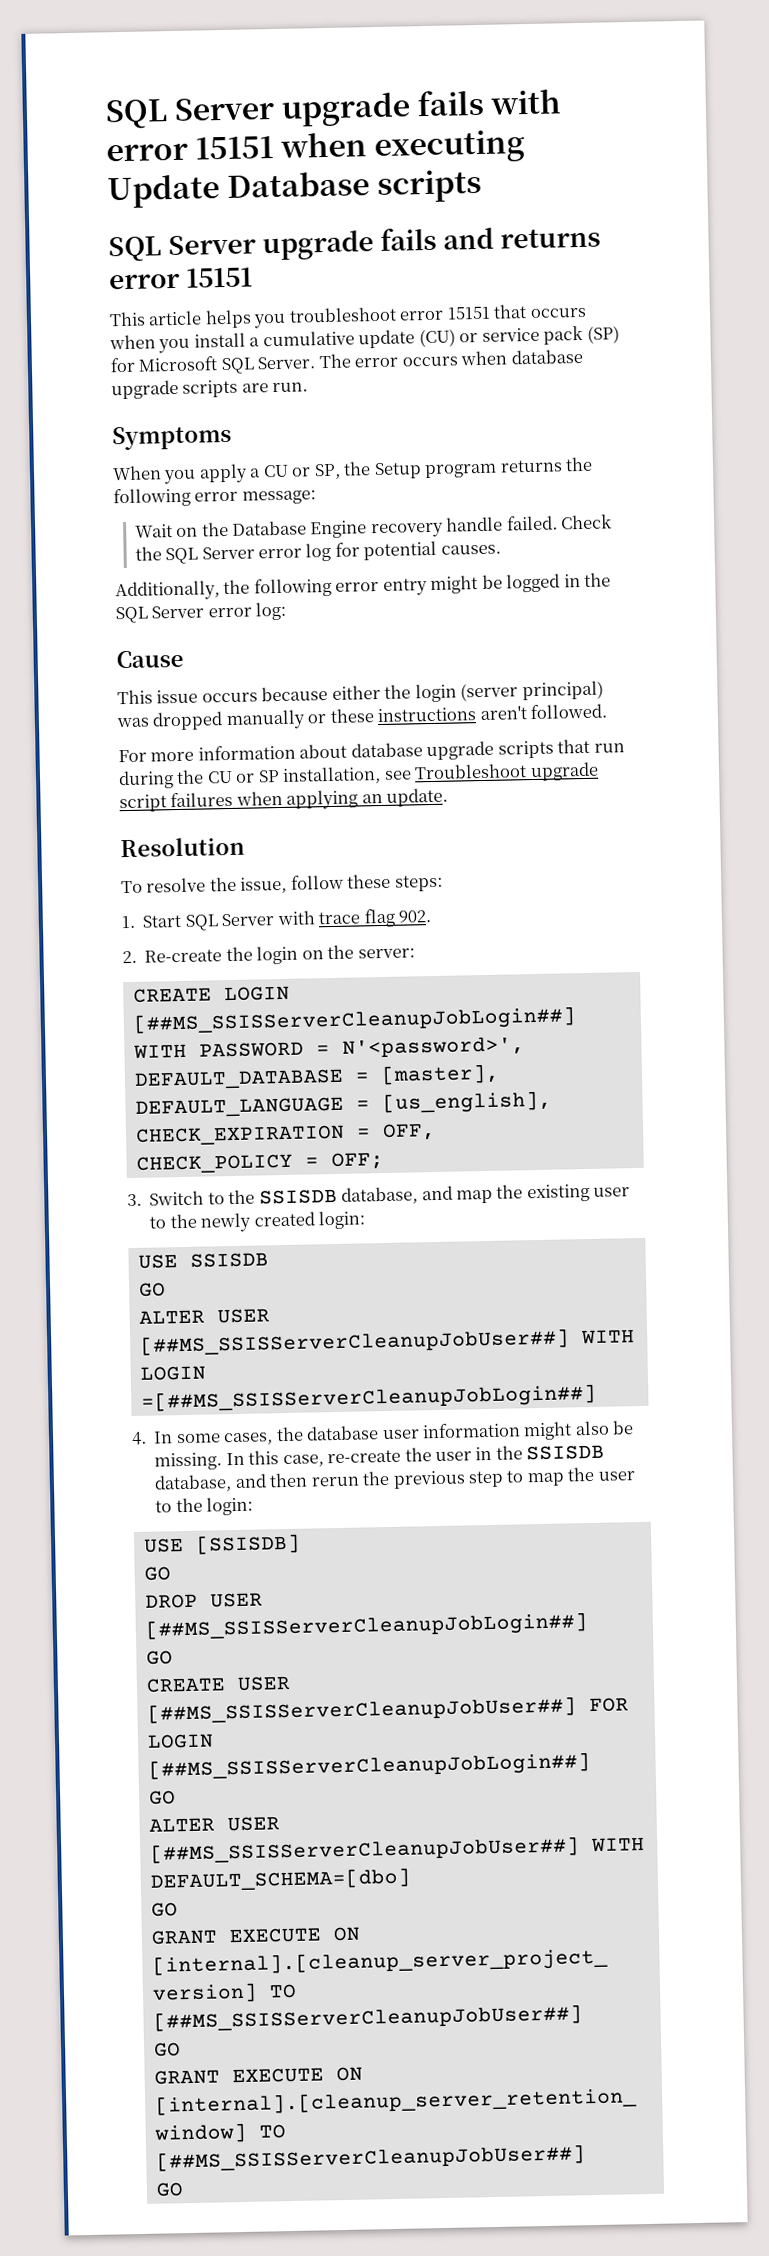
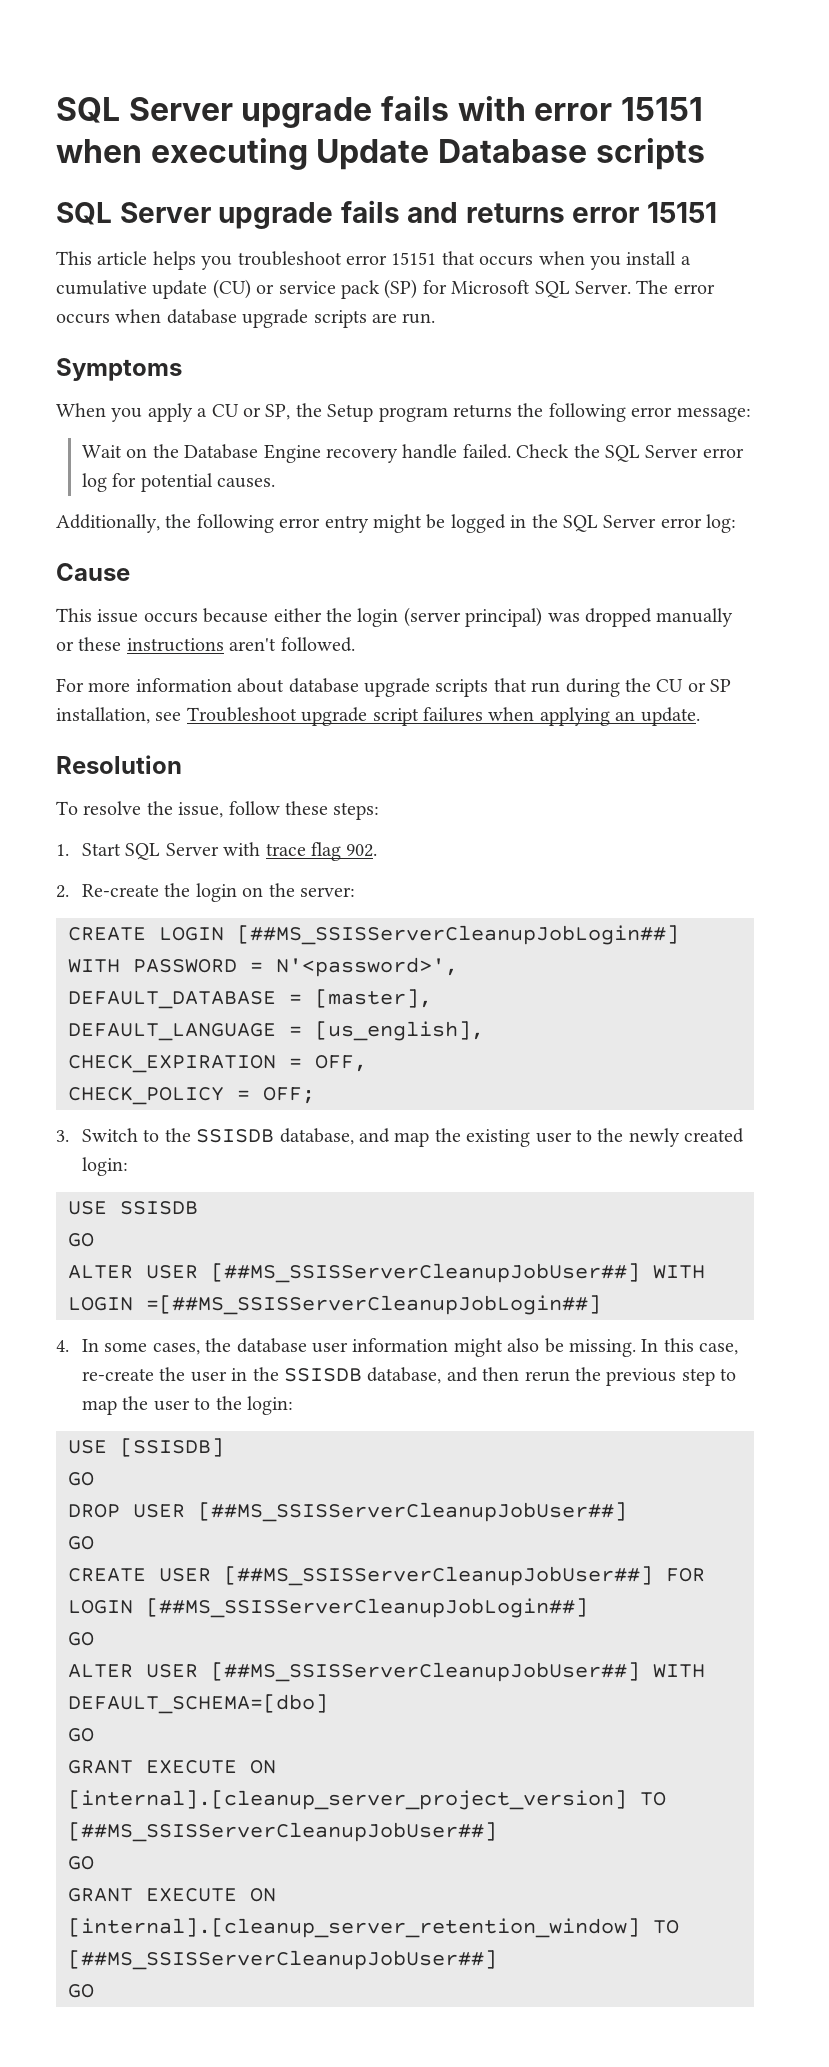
- DROP USER [##MS_SSISServerCleanupJobLogin##]
+ DROP USER [##MS_SSISServerCleanupJobUser##]

